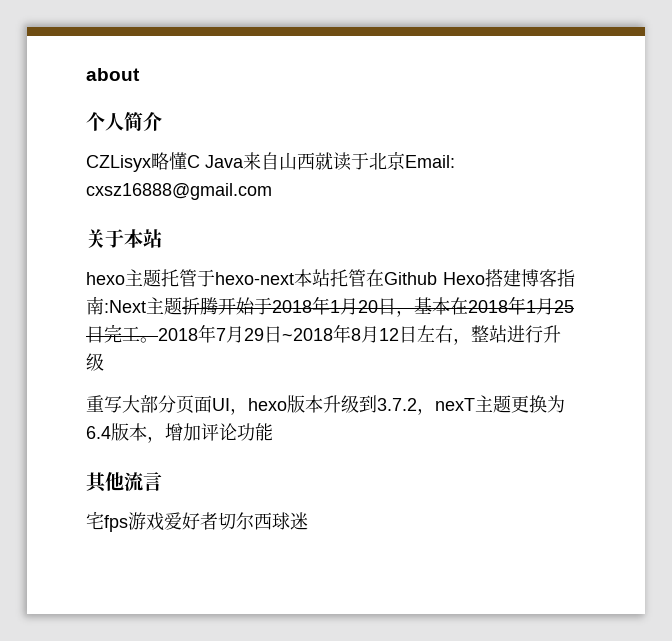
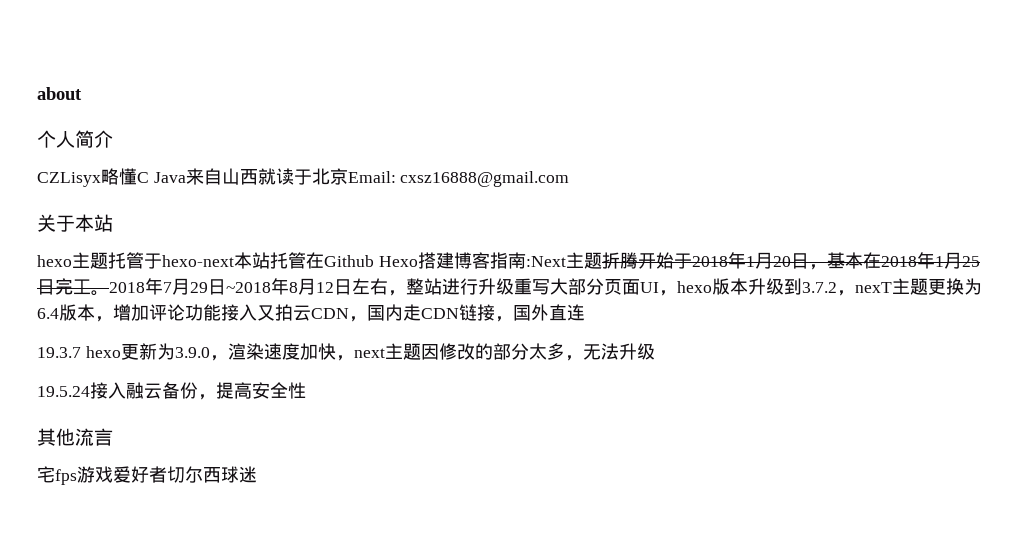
- 2018年7月29日~2018年8月12日左右，整站进行升级
- 重写大部分页面UI，hexo版本升级到3.7.2，nexT主题更换为6.4版本，增加评论功能
+ 2018年7月29日~2018年8月12日左右，整站进行升级重写大部分页面UI，hexo版本升级到3.7.2，nexT主题更换为6.4版本，增加评论功能接入又拍云CDN，国内走CDN链接，国外直连
+ 19.3.7 hexo更新为3.9.0，渲染速度加快，next主题因修改的部分太多，无法升级
+ 19.5.24接入融云备份，提高安全性

